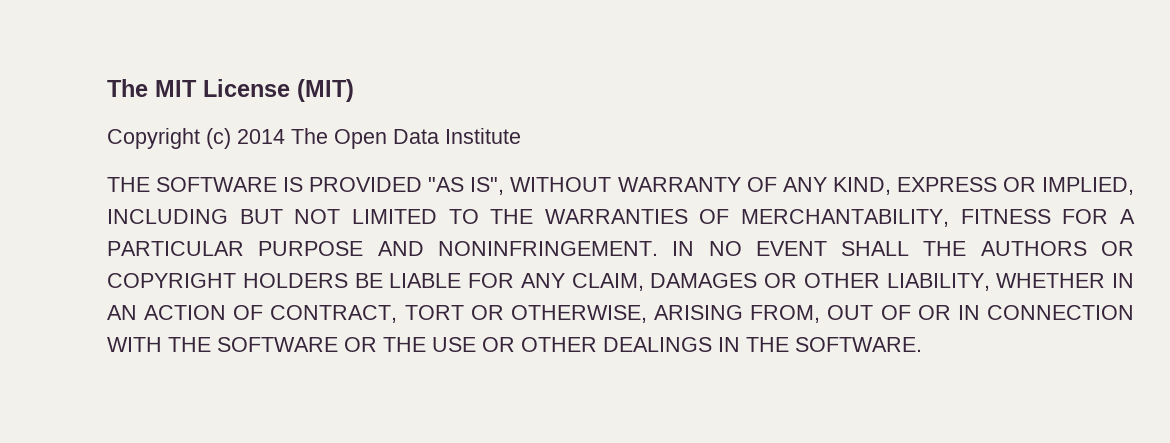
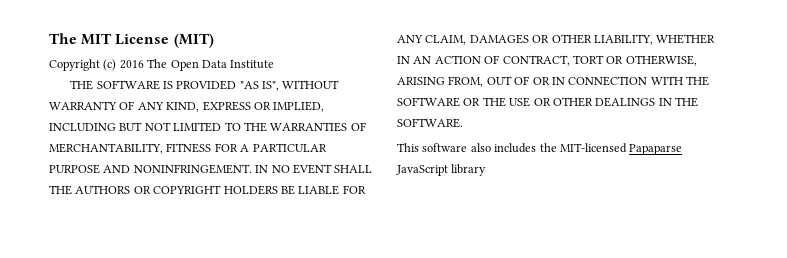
- Copyright (c) 2014 The Open Data Institute
+ Copyright (c) 2016 The Open Data Institute
+ This software also includes the MIT-licensed Papaparse JavaScript library

